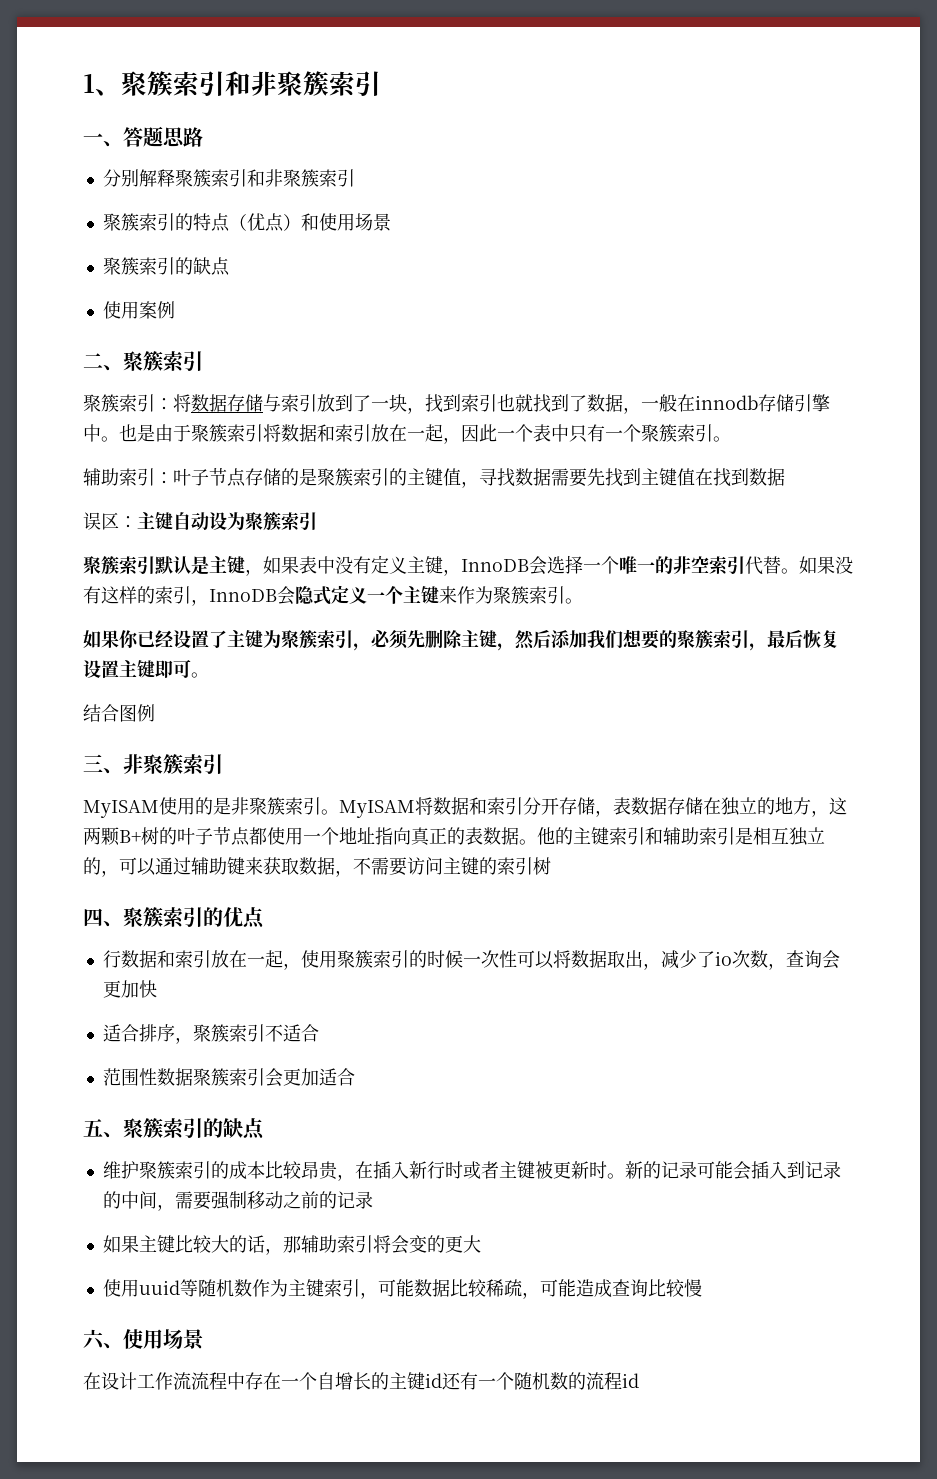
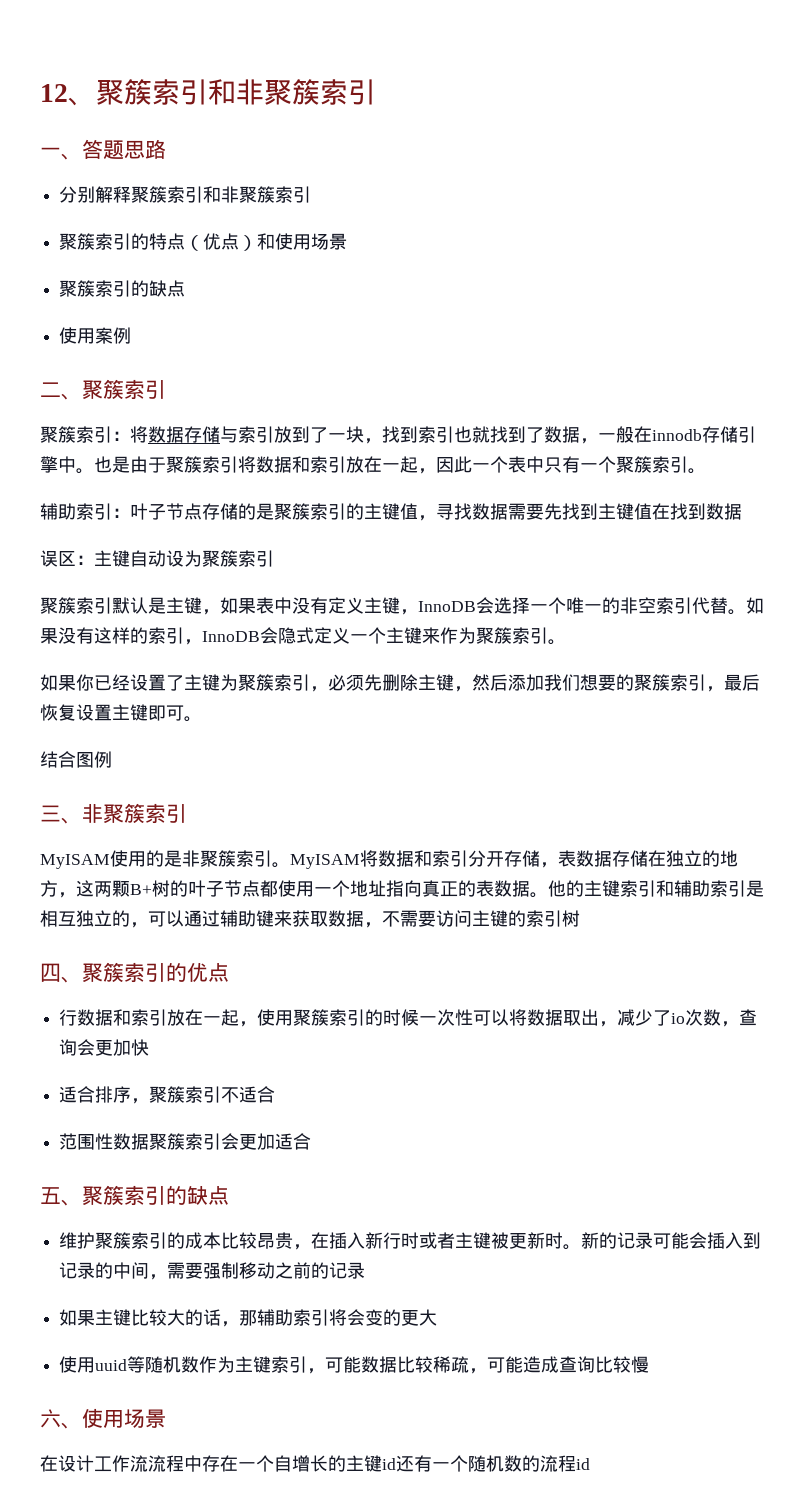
- 1、聚簇索引和非聚簇索引
+ 12、聚簇索引和非聚簇索引

